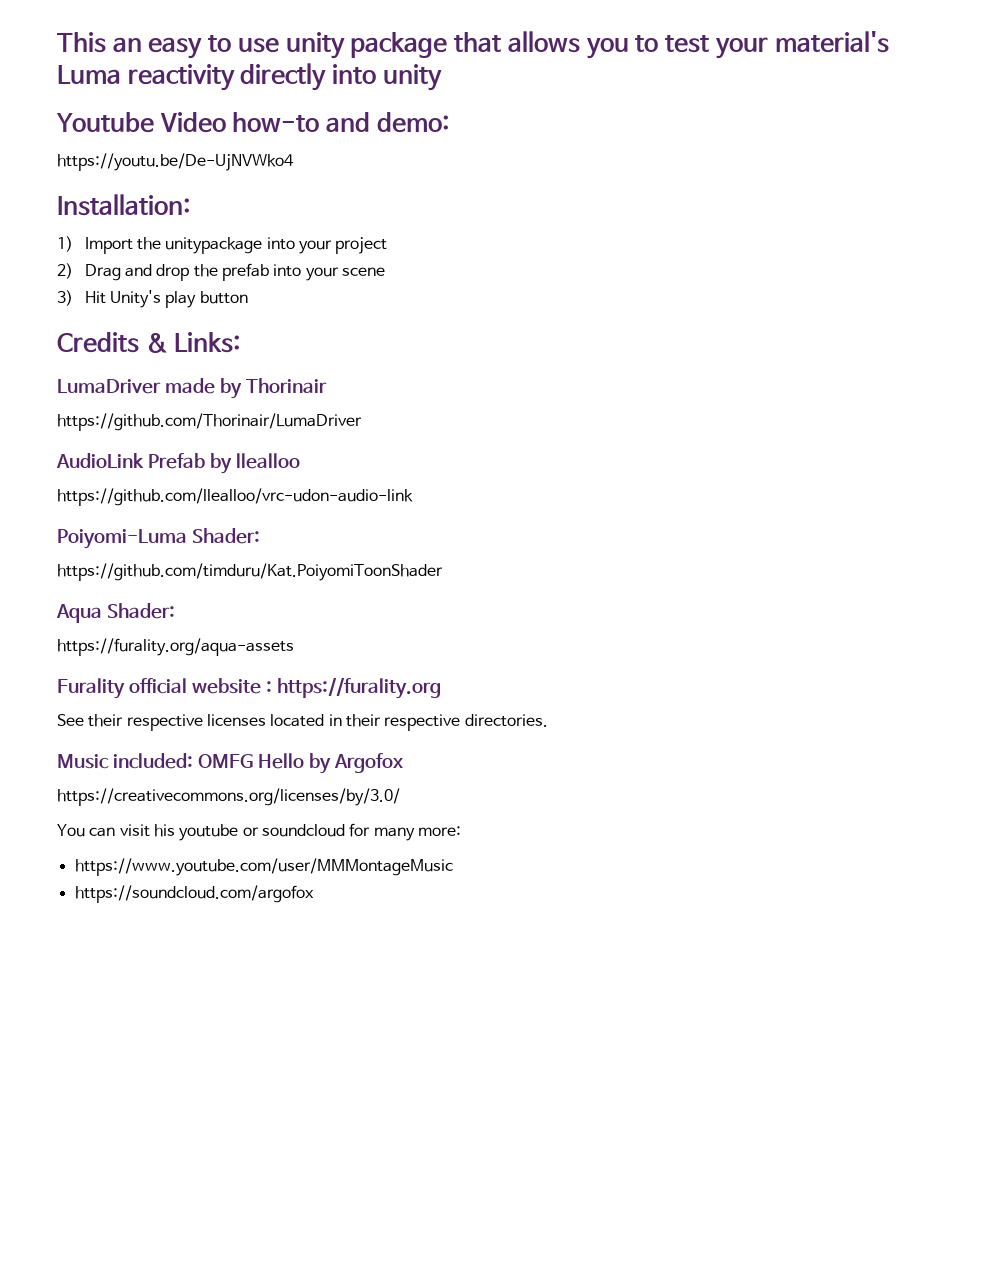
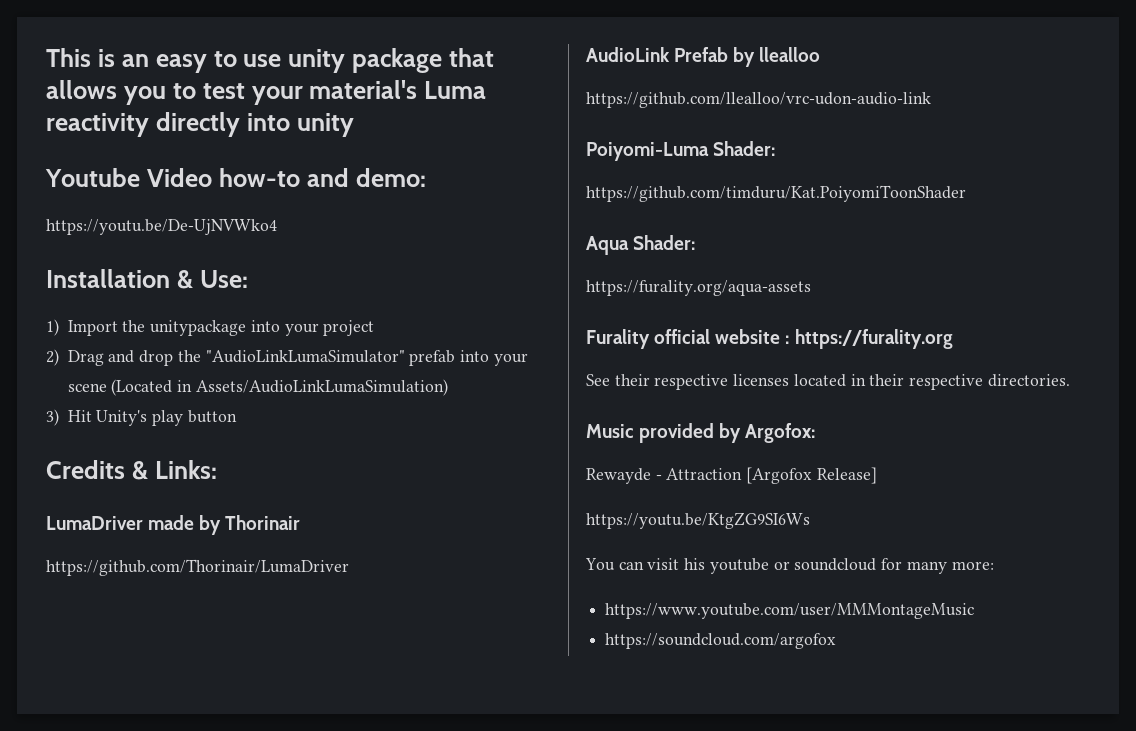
- This an easy to use unity package that allows you to test your material's Luma reactivity directly into unity
+ This is an easy to use unity package that allows you to test your material's Luma reactivity directly into unity
- Installation:
+ Installation & Use:
- 2) Drag and drop the prefab into your scene
+ 2) Drag and drop the "AudioLinkLumaSimulator" prefab into your scene (Located in Assets/AudioLinkLumaSimulation)
- Music included: OMFG Hello by Argofox
- https://creativecommons.org/licenses/by/3.0/
+ Music provided by Argofox:
+ Rewayde - Attraction [Argofox Release]
+ https://youtu.be/KtgZG9SI6Ws

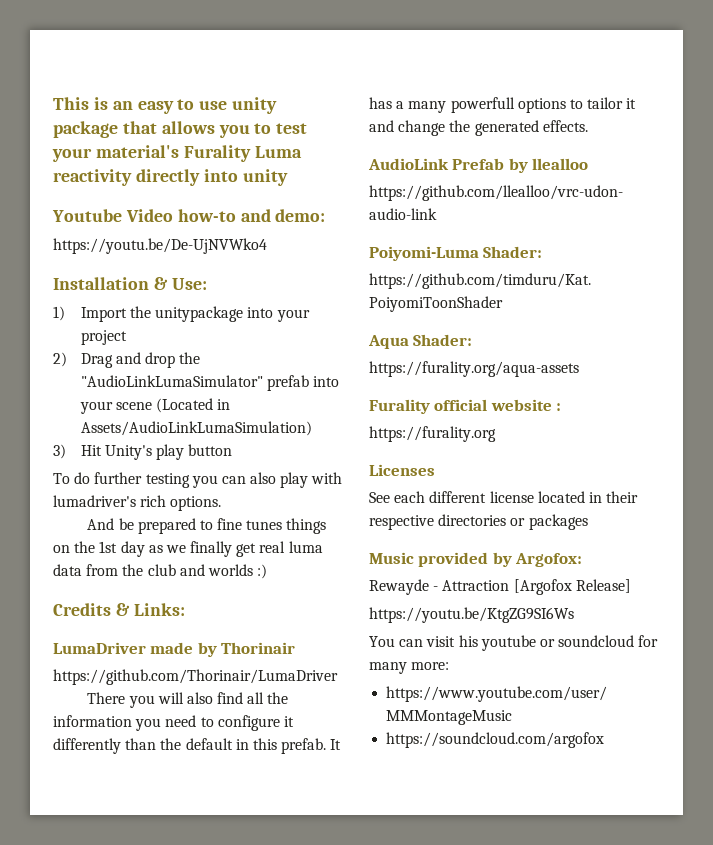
- This is an easy to use unity package that allows you to test your material's Luma reactivity directly into unity
+ This is an easy to use unity package that allows you to test your material's Furality Luma reactivity directly into unity
+ To do further testing you can also play with lumadriver's rich options.
+ And be prepared to fine tunes things on the 1st day as we finally get real luma data from the club and worlds :)
+ There you will also find all the information you need to configure it differently than the default in this prefab. It has a many powerfull options to tailor it and change the generated effects.
- Furality official website : https://furality.org
+ Furality official website :
+ https://furality.org
+ Licenses
- See their respective licenses located in their respective directories.
+ See each different license located in their respective directories or packages

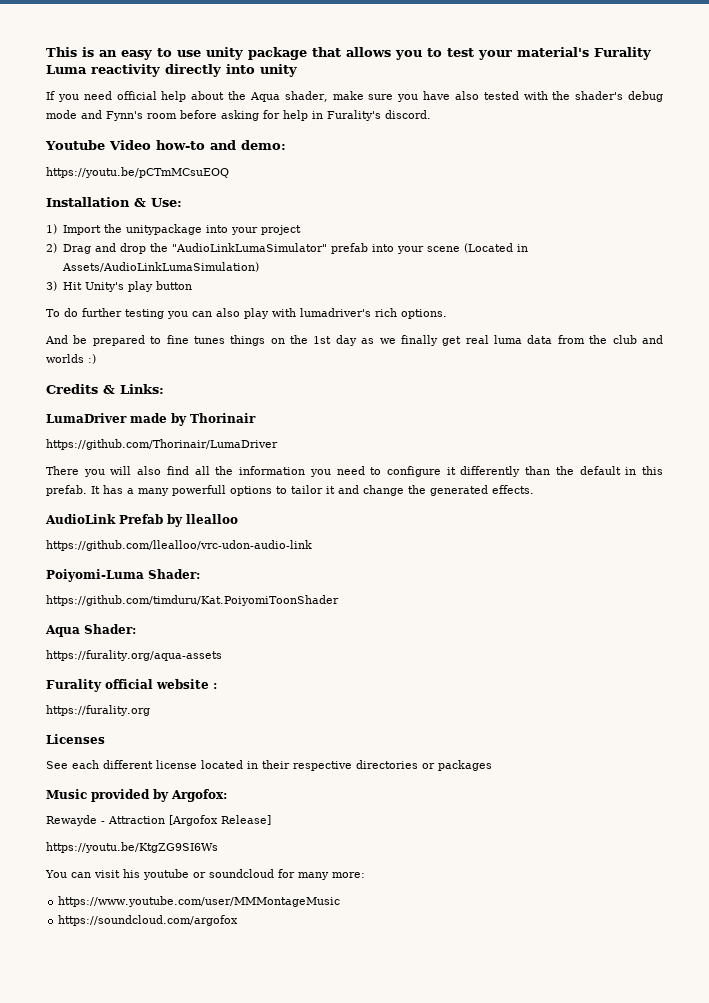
+ If you need official help about the Aqua shader, make sure you have also tested with the shader's debug mode and Fynn's room before asking for help in Furality's discord.
- https://youtu.be/De-UjNVWko4
+ https://youtu.be/pCTmMCsuEOQ

